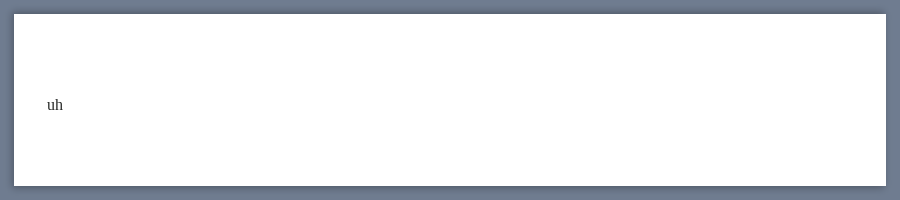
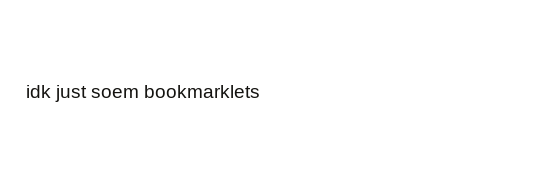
- uh
+ idk just soem bookmarklets

